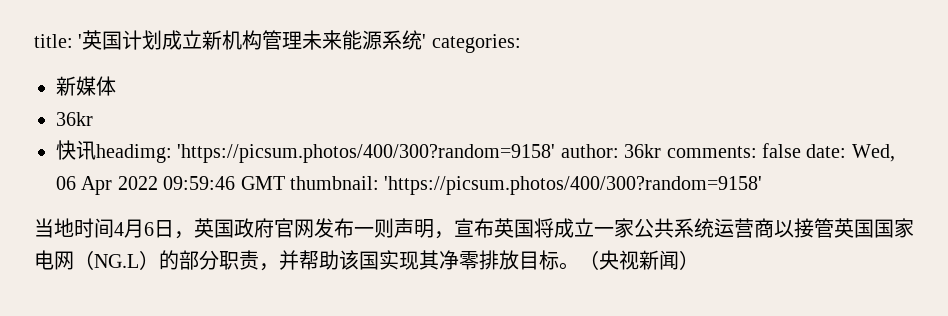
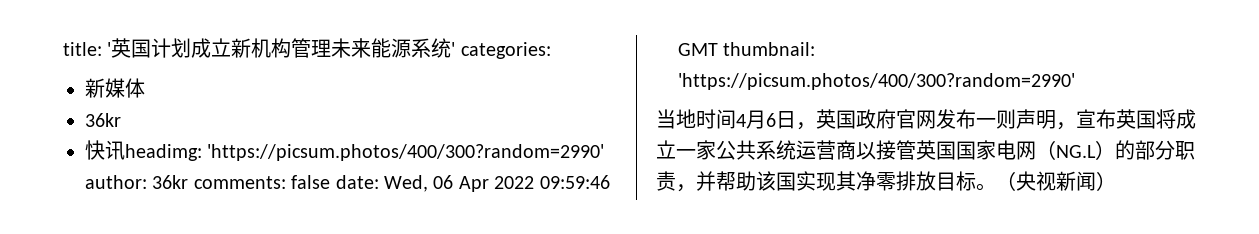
- 快讯headimg: 'https://picsum.photos/400/300?random=9158' author: 36kr comments: false date: Wed, 06 Apr 2022 09:59:46 GMT thumbnail: 'https://picsum.photos/400/300?random=9158'
+ 快讯headimg: 'https://picsum.photos/400/300?random=2990' author: 36kr comments: false date: Wed, 06 Apr 2022 09:59:46 GMT thumbnail: 'https://picsum.photos/400/300?random=2990'

